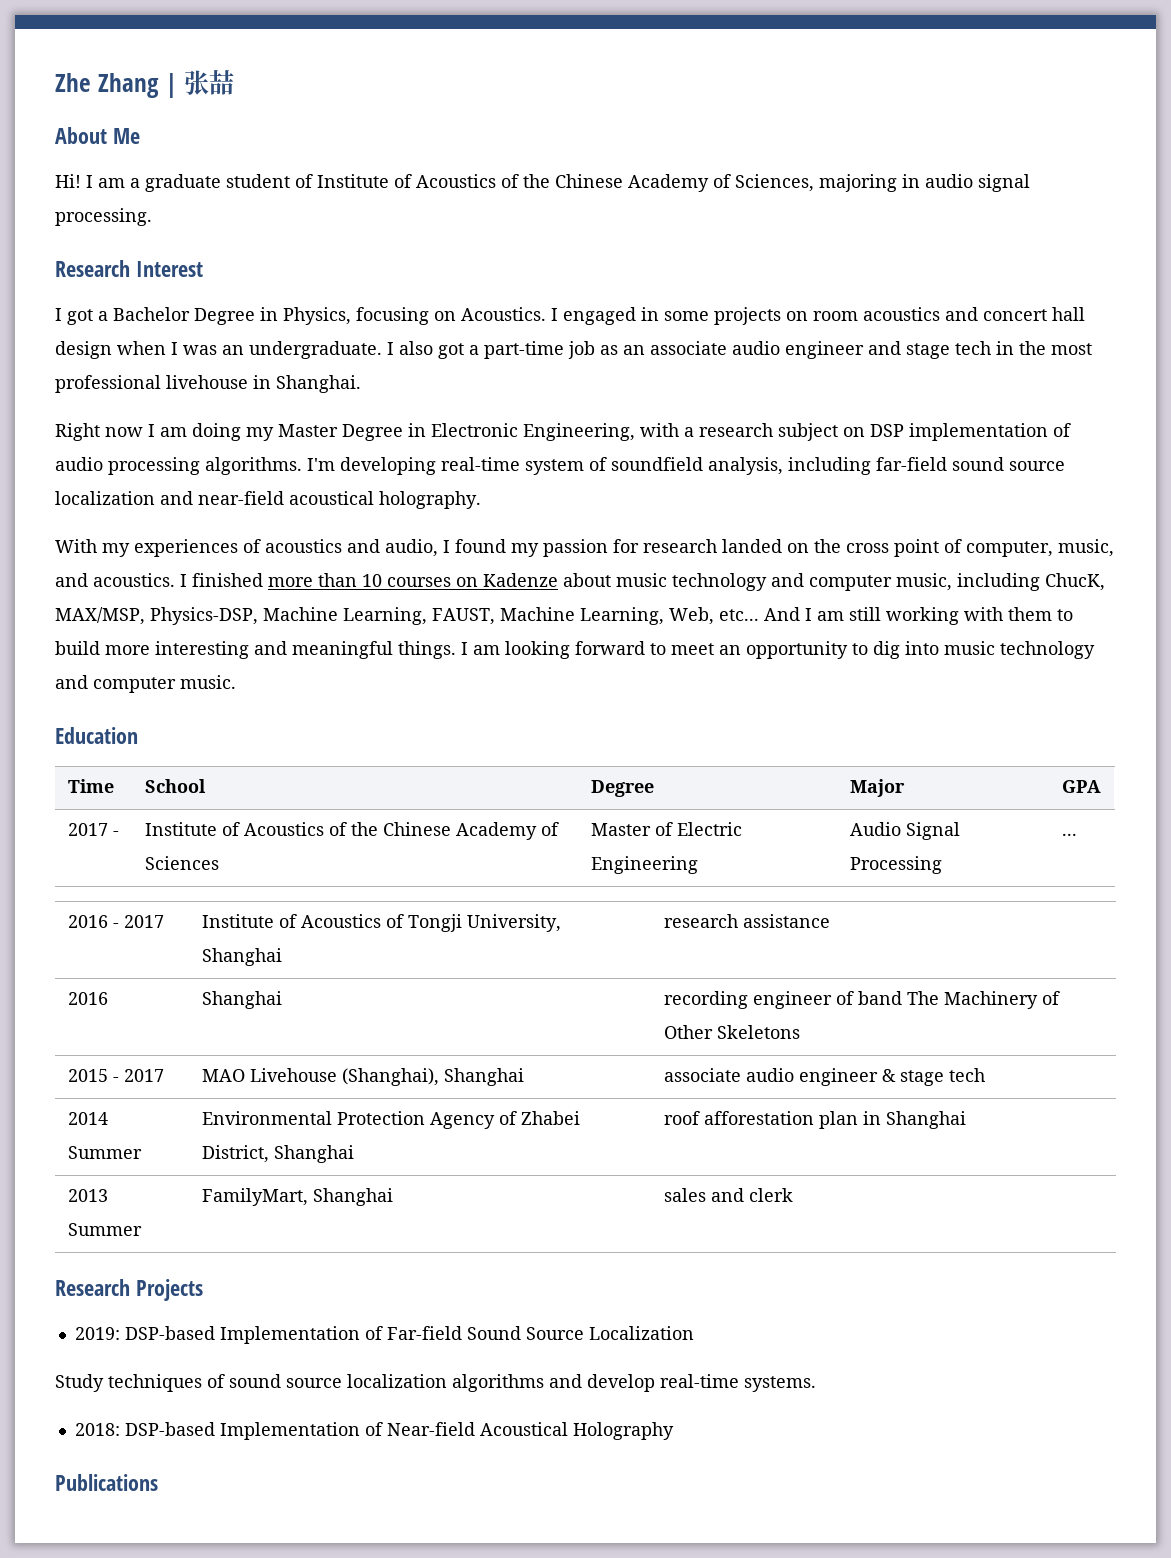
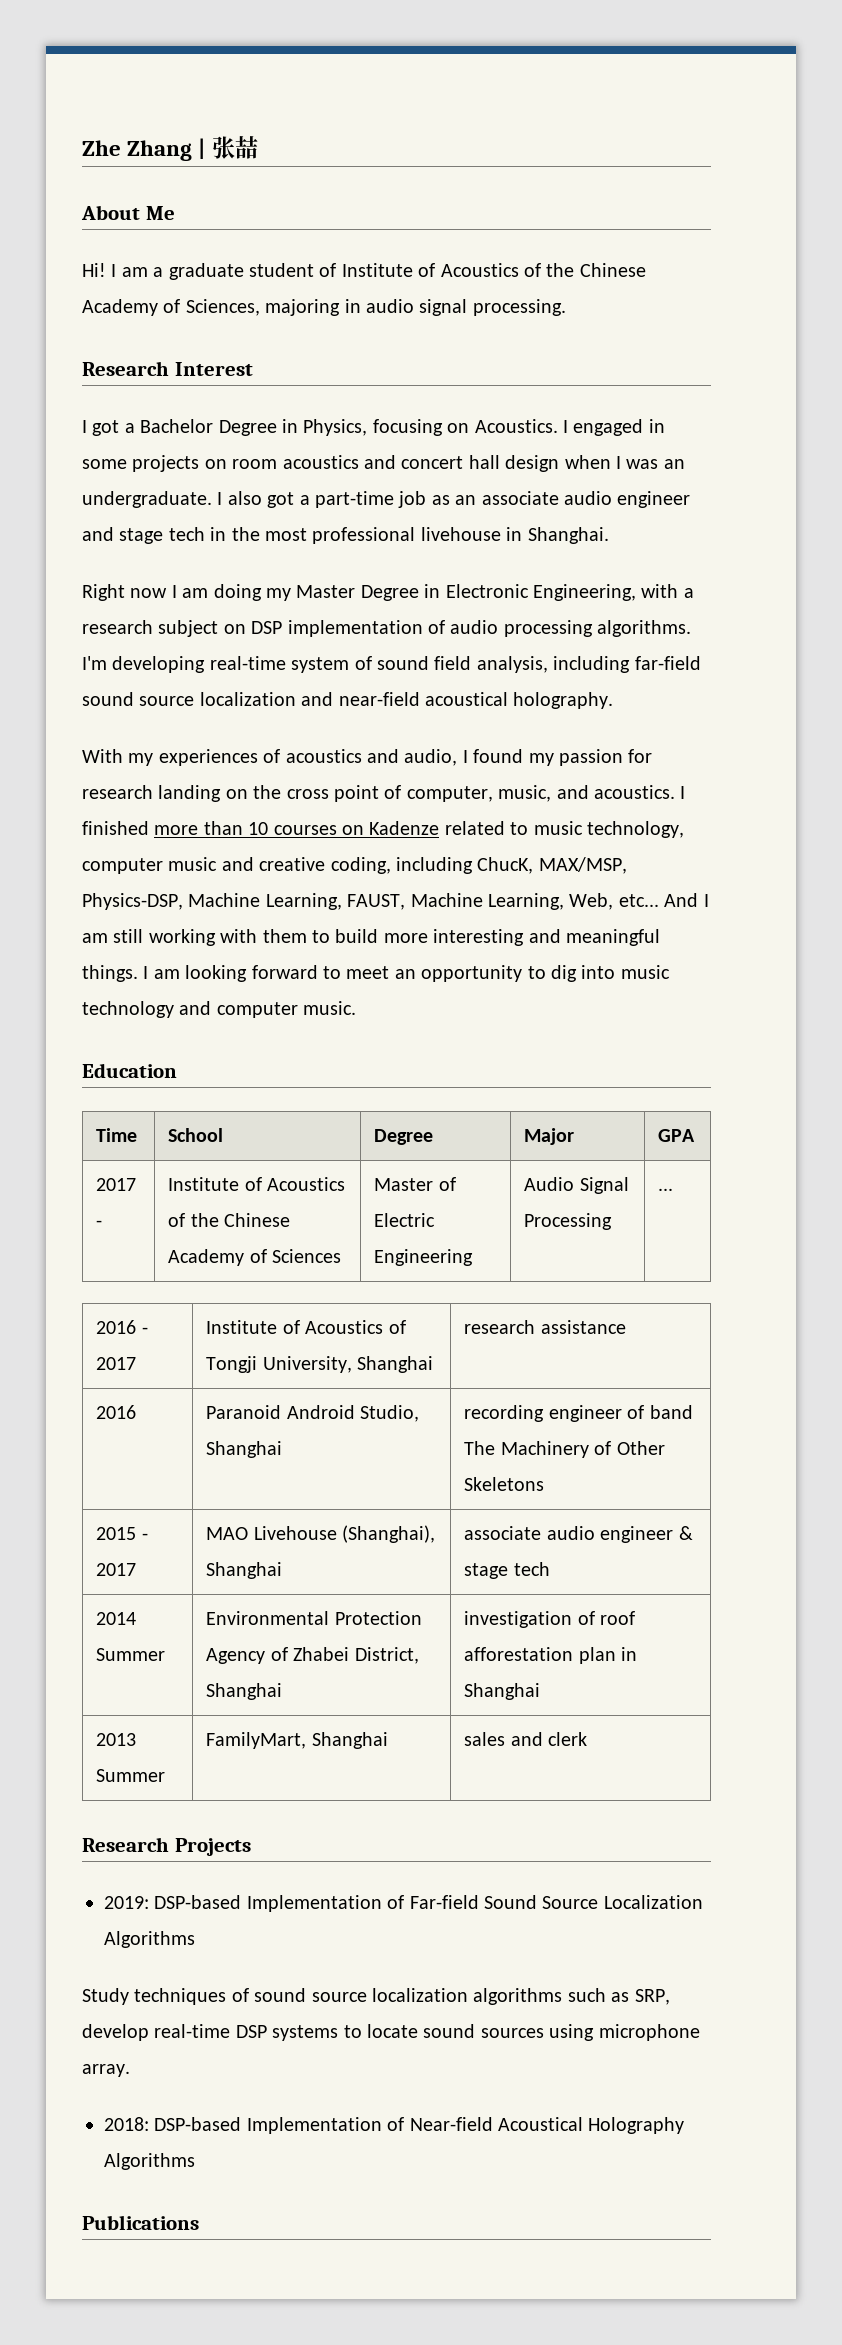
- I'm developing real-time system of soundfield analysis, including far-field sound source localization and near-field acoustical holography.
+ I'm developing real-time system of sound field analysis, including far-field sound source localization and near-field acoustical holography.
- With my experiences of acoustics and audio, I found my passion for research landed on the cross point of computer, music, and acoustics.
+ With my experiences of acoustics and audio, I found my passion for research landing on the cross point of computer, music, and acoustics.
- I finished more than 10 courses on Kadenze about music technology and computer music, including ChucK, MAX/MSP, Physics-DSP, Machine Learning, FAUST, Machine Learning, Web, etc...
+ I finished more than 10 courses on Kadenze related to music technology, computer music and creative coding, including ChucK, MAX/MSP, Physics-DSP, Machine Learning, FAUST, Machine Learning, Web, etc...
- 2016 | Shanghai | recording engineer of band The Machinery of Other Skeletons
+ 2016 | Paranoid Android Studio, Shanghai | recording engineer of band The Machinery of Other Skeletons
- 2014 Summer | Environmental Protection Agency of Zhabei District, Shanghai | roof afforestation plan in Shanghai
+ 2014 Summer | Environmental Protection Agency of Zhabei District, Shanghai | investigation of roof afforestation plan in Shanghai
- 2019: DSP-based Implementation of Far-field Sound Source Localization
+ 2019: DSP-based Implementation of Far-field Sound Source Localization Algorithms
- Study techniques of sound source localization algorithms and develop real-time systems.
+ Study techniques of sound source localization algorithms such as SRP, develop real-time DSP systems to locate sound sources using microphone array.
- 2018: DSP-based Implementation of Near-field Acoustical Holography
+ 2018: DSP-based Implementation of Near-field Acoustical Holography Algorithms

